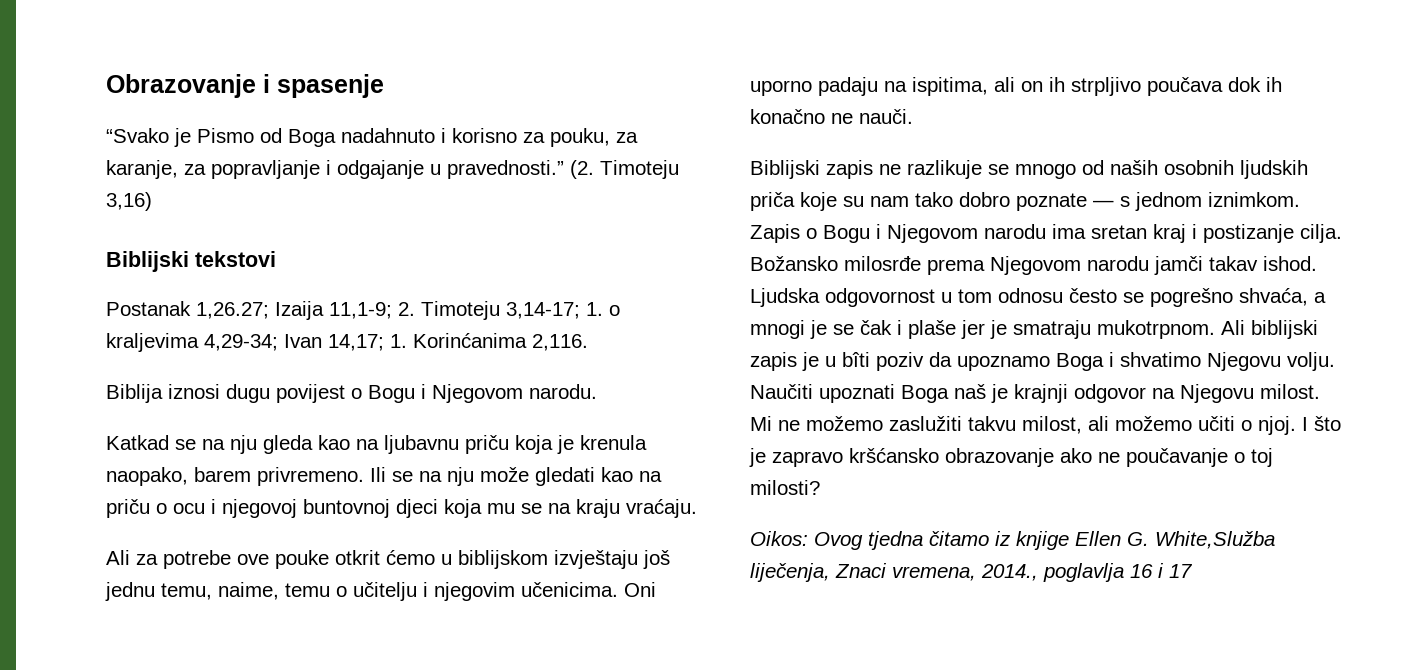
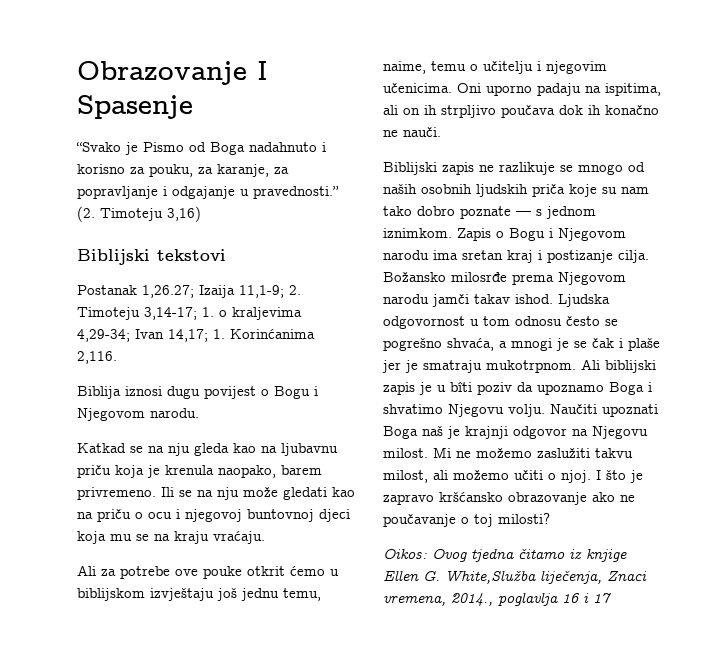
- Obrazovanje i spasenje
+ Obrazovanje I Spasenje

